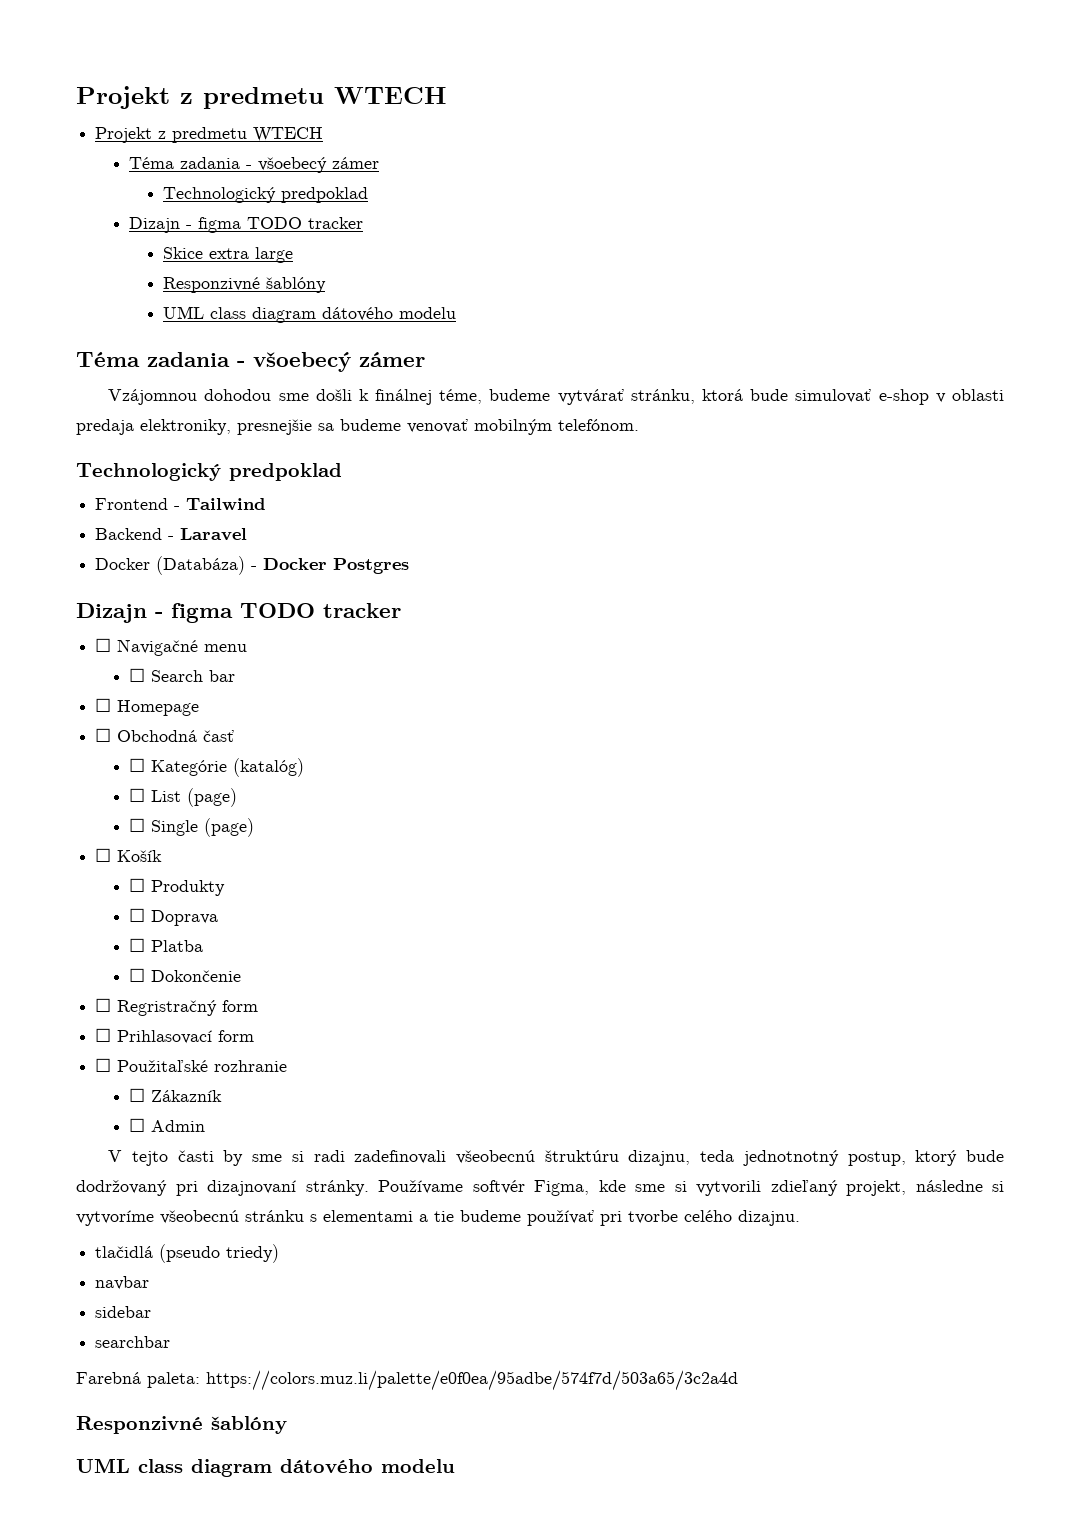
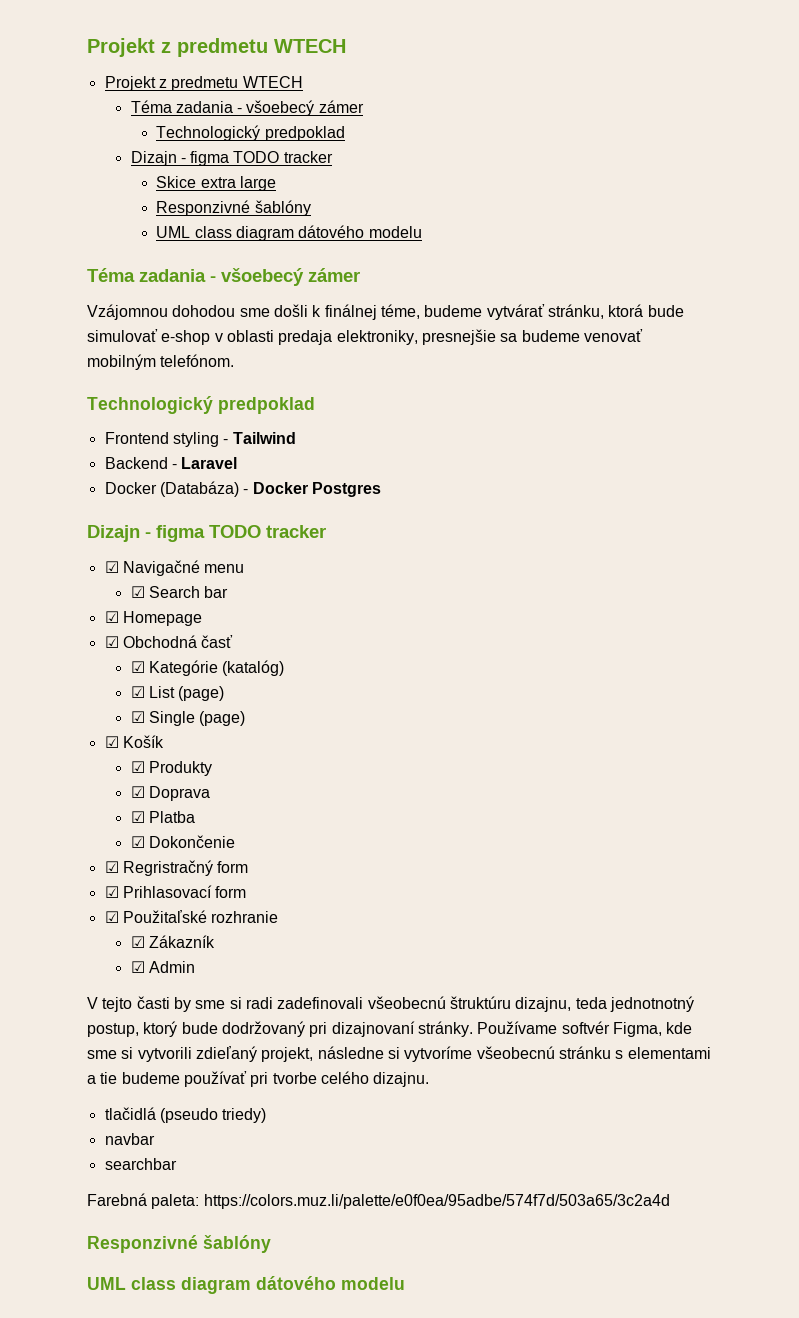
- Frontend - Tailwind
+ Frontend styling - Tailwind
- ☐ Navigačné menu
+ ☑ Navigačné menu
- ☐ Search bar
+ ☑ Search bar
- ☐ Homepage
+ ☑ Homepage
- ☐ Obchodná časť
+ ☑ Obchodná časť
- ☐ Kategórie (katalóg)
+ ☑ Kategórie (katalóg)
- ☐ List (page)
+ ☑ List (page)
- ☐ Single (page)
+ ☑ Single (page)
- ☐ Košík
+ ☑ Košík
- ☐ Produkty
+ ☑ Produkty
- ☐ Doprava
+ ☑ Doprava
- ☐ Platba
+ ☑ Platba
- ☐ Dokončenie
+ ☑ Dokončenie
- ☐ Regristračný form
+ ☑ Regristračný form
- ☐ Prihlasovací form
+ ☑ Prihlasovací form
- ☐ Použitaľské rozhranie
+ ☑ Použitaľské rozhranie
- ☐ Zákazník
+ ☑ Zákazník
- ☐ Admin
+ ☑ Admin
- sidebar

